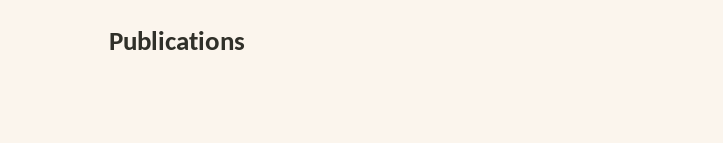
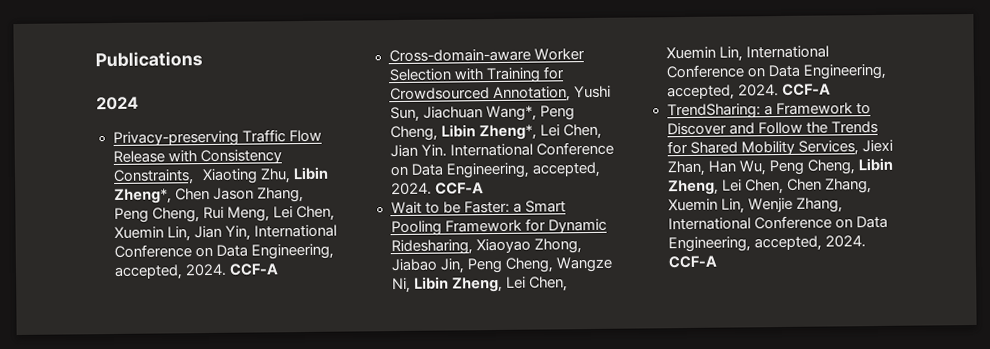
+ 2024
+ Privacy-preserving Traffic Flow Release with Consistency Constraints，Xiaoting Zhu, Libin Zheng*, Chen Jason Zhang, Peng Cheng, Rui Meng, Lei Chen, Xuemin Lin, Jian Yin, International Conference on Data Engineering, accepted, 2024. CCF-A
+ Cross-domain-aware Worker Selection with Training for Crowdsourced Annotation, Yushi Sun, Jiachuan Wang*, Peng Cheng, Libin Zheng*, Lei Chen, Jian Yin. International Conference on Data Engineering, accepted, 2024. CCF-A
+ Wait to be Faster: a Smart Pooling Framework for Dynamic Ridesharing, Xiaoyao Zhong, Jiabao Jin, Peng Cheng, Wangze Ni, Libin Zheng, Lei Chen, Xuemin Lin, International Conference on Data Engineering, accepted, 2024. CCF-A
+ TrendSharing: a Framework to Discover and Follow the Trends for Shared Mobility Services, Jiexi Zhan, Han Wu, Peng Cheng, Libin Zheng, Lei Chen, Chen Zhang, Xuemin Lin, Wenjie Zhang, International Conference on Data Engineering, accepted, 2024. CCF-A

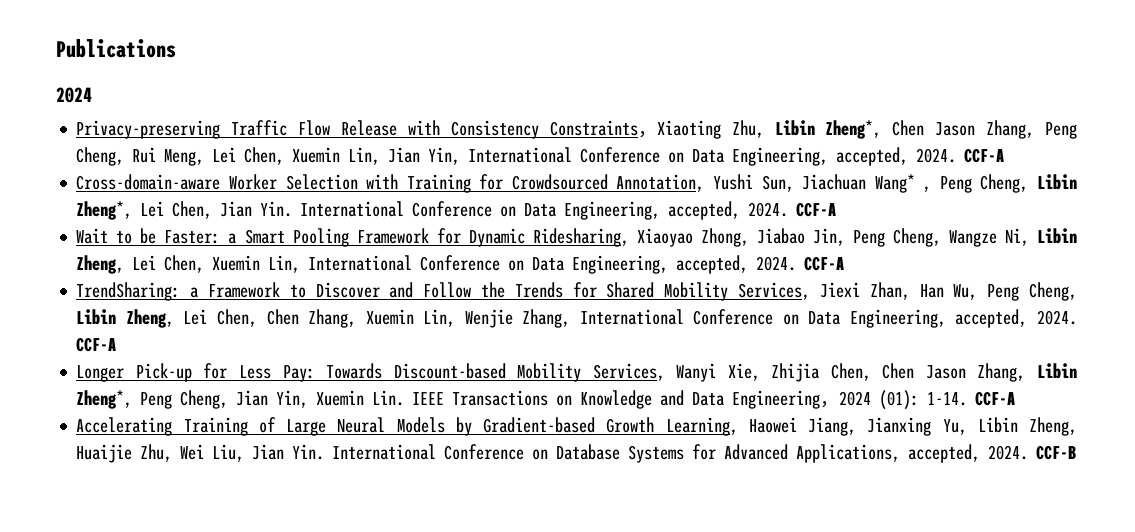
- Cross-domain-aware Worker Selection with Training for Crowdsourced Annotation, Yushi Sun, Jiachuan Wang*, Peng Cheng, Libin Zheng*, Lei Chen, Jian Yin. International Conference on Data Engineering, accepted, 2024.
+ Cross-domain-aware Worker Selection with Training for Crowdsourced Annotation, Yushi Sun, Jiachuan Wang* , Peng Cheng, Libin Zheng*, Lei Chen, Jian Yin. International Conference on Data Engineering, accepted, 2024.
+ Longer Pick-up for Less Pay: Towards Discount-based Mobility Services, Wanyi Xie, Zhijia Chen, Chen Jason Zhang, Libin Zheng*, Peng Cheng, Jian Yin, Xuemin Lin. IEEE Transactions on Knowledge and Data Engineering，2024 (01): 1-14. CCF-A
+ Accelerating Training of Large Neural Models by Gradient-based Growth Learning, Haowei Jiang, Jianxing Yu, Libin Zheng, Huaijie Zhu, Wei Liu, Jian Yin. International Conference on Database Systems for Advanced Applications, accepted, 2024. CCF-B

